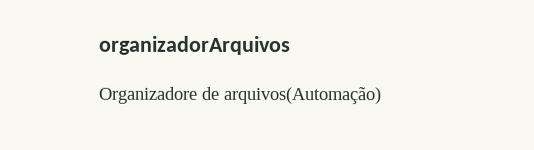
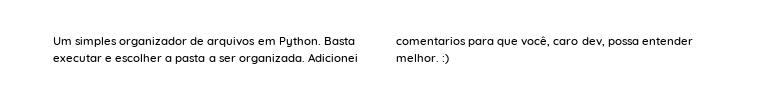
- organizadorArquivos
- Organizadore de arquivos(Automação)
+ Um simples organizador de arquivos em Python. Basta executar e escolher a pasta a ser organizada. Adicionei comentarios para que você, caro dev, possa entender melhor. :)

